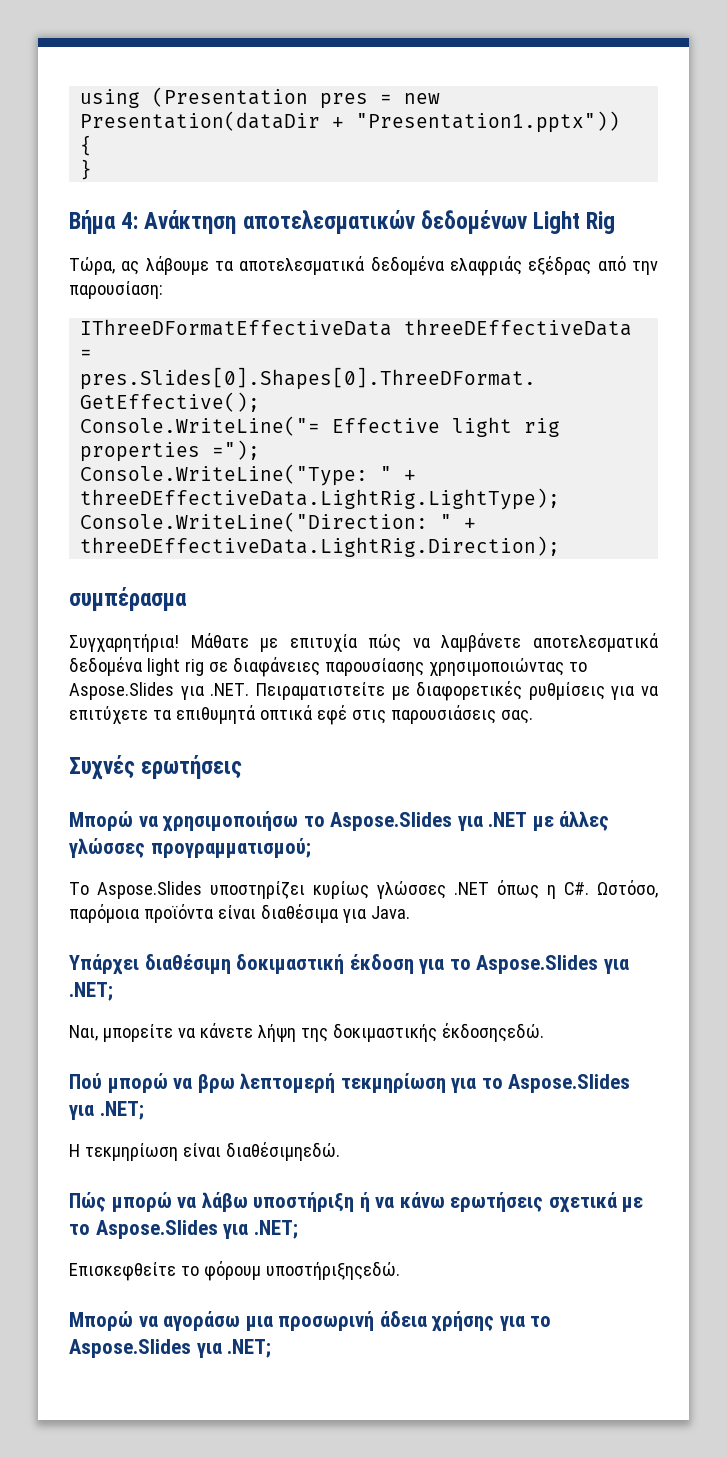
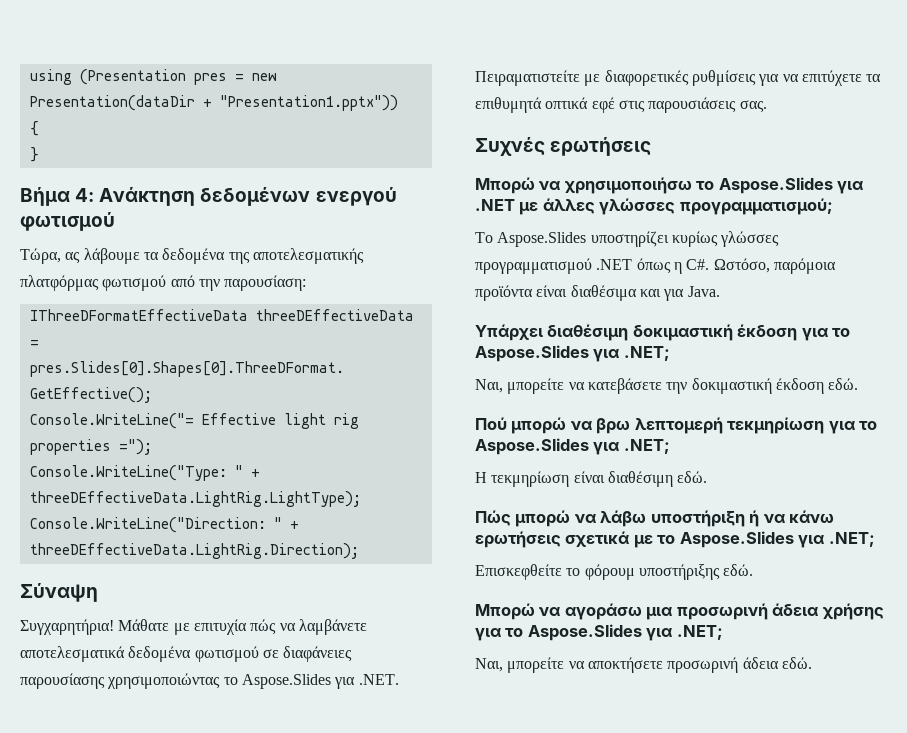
- Βήμα 4: Ανάκτηση αποτελεσματικών δεδομένων Light Rig
+ Βήμα 4: Ανάκτηση δεδομένων ενεργού φωτισμού
- Τώρα, ας λάβουμε τα αποτελεσματικά δεδομένα ελαφριάς εξέδρας από την παρουσίαση:
+ Τώρα, ας λάβουμε τα δεδομένα της αποτελεσματικής πλατφόρμας φωτισμού από την παρουσίαση:
- συμπέρασμα
+ Σύναψη
- Μάθατε με επιτυχία πώς να λαμβάνετε αποτελεσματικά δεδομένα light rig σε διαφάνειες παρουσίασης χρησιμοποιώντας το Aspose.Slides για .NET. Πειραματιστείτε με διαφορετικές ρυθμίσεις για να επιτύχετε τα επιθυμητά οπτικά εφέ στις παρουσιάσεις σας.
+ Μάθατε με επιτυχία πώς να λαμβάνετε αποτελεσματικά δεδομένα φωτισμού σε διαφάνειες παρουσίασης χρησιμοποιώντας το Aspose.Slides για .NET. Πειραματιστείτε με διαφορετικές ρυθμίσεις για να επιτύχετε τα επιθυμητά οπτικά εφέ στις παρουσιάσεις σας.
- Το Aspose.Slides υποστηρίζει κυρίως γλώσσες .NET όπως η C#. Ωστόσο, παρόμοια προϊόντα είναι διαθέσιμα για Java.
+ Το Aspose.Slides υποστηρίζει κυρίως γλώσσες προγραμματισμού .NET όπως η C#. Ωστόσο, παρόμοια προϊόντα είναι διαθέσιμα και για Java.
- Ναι, μπορείτε να κάνετε λήψη της δοκιμαστικής έκδοσηςεδώ.
+ Ναι, μπορείτε να κατεβάσετε την δοκιμαστική έκδοση εδώ.
- Η τεκμηρίωση είναι διαθέσιμηεδώ.
+ Η τεκμηρίωση είναι διαθέσιμη εδώ.
- Επισκεφθείτε το φόρουμ υποστήριξηςεδώ.
+ Επισκεφθείτε το φόρουμ υποστήριξης εδώ.
+ Ναι, μπορείτε να αποκτήσετε προσωρινή άδεια εδώ.

